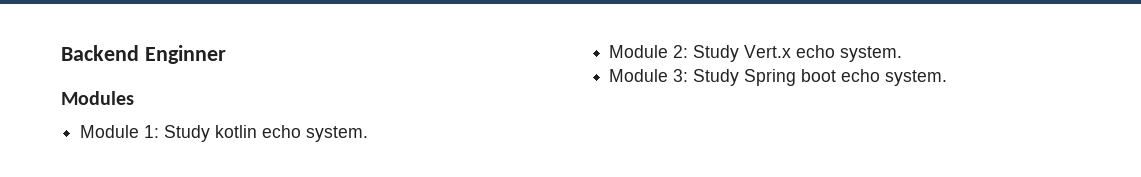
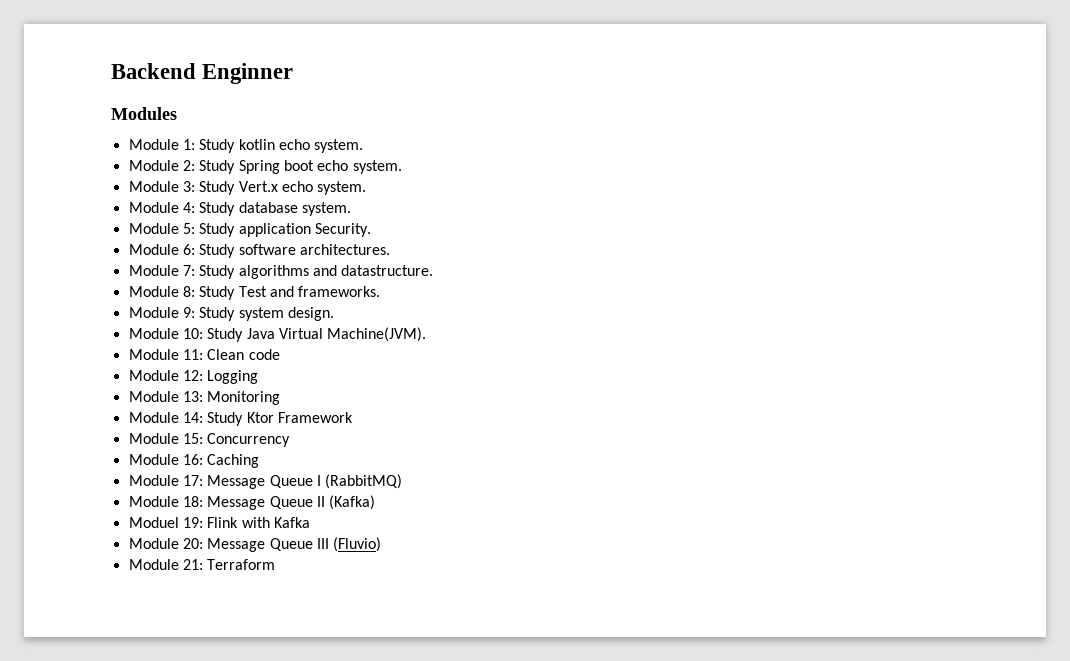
- Module 2: Study Vert.x echo system.
+ Module 2: Study Spring boot echo system.
- Module 3: Study Spring boot echo system.
+ Module 3: Study Vert.x echo system.
+ Module 4: Study database system.
+ Module 5: Study application Security.
+ Module 6: Study software architectures.
+ Module 7: Study algorithms and datastructure.
+ Module 8: Study Test and frameworks.
+ Module 9: Study system design.
+ Module 10: Study Java Virtual Machine(JVM).
+ Module 11: Clean code
+ Module 12: Logging
+ Module 13: Monitoring
+ Module 14: Study Ktor Framework
+ Module 15: Concurrency
+ Module 16: Caching
+ Module 17: Message Queue I (RabbitMQ)
+ Module 18: Message Queue II (Kafka)
+ Moduel 19: Flink with Kafka
+ Module 20: Message Queue III (Fluvio)
+ Module 21: Terraform

